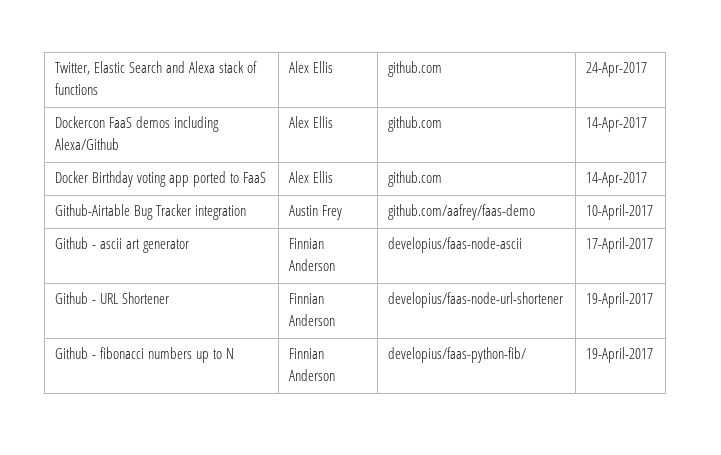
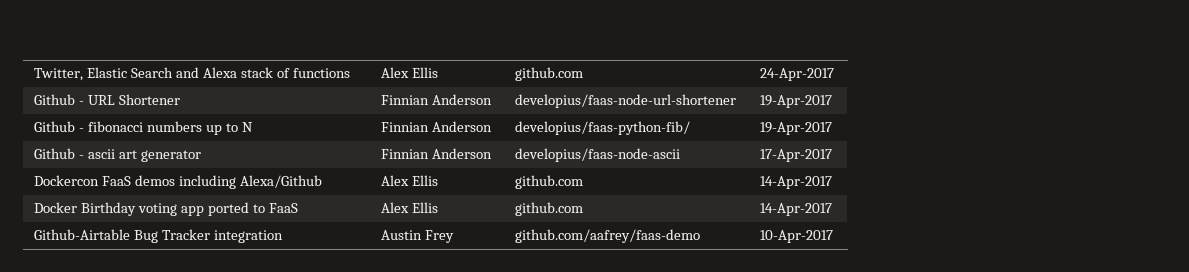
+ Github - URL Shortener | Finnian Anderson | developius/faas-node-url-shortener | 19-Apr-2017
+ Github - fibonacci numbers up to N | Finnian Anderson | developius/faas-python-fib/ | 19-Apr-2017
+ Github - ascii art generator | Finnian Anderson | developius/faas-node-ascii | 17-Apr-2017
- Github-Airtable Bug Tracker integration | Austin Frey | github.com/aafrey/faas-demo | 10-April-2017
- Github - ascii art generator | Finnian Anderson | developius/faas-node-ascii | 17-April-2017
- Github - URL Shortener | Finnian Anderson | developius/faas-node-url-shortener | 19-April-2017
- Github - fibonacci numbers up to N | Finnian Anderson | developius/faas-python-fib/ | 19-April-2017
+ Github-Airtable Bug Tracker integration | Austin Frey | github.com/aafrey/faas-demo | 10-Apr-2017

